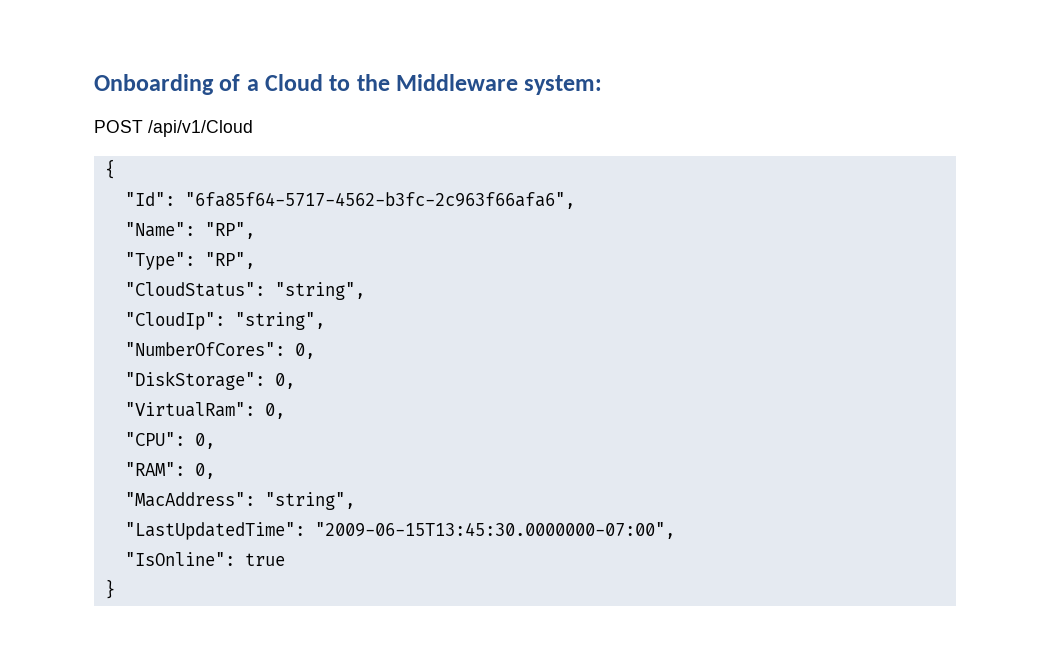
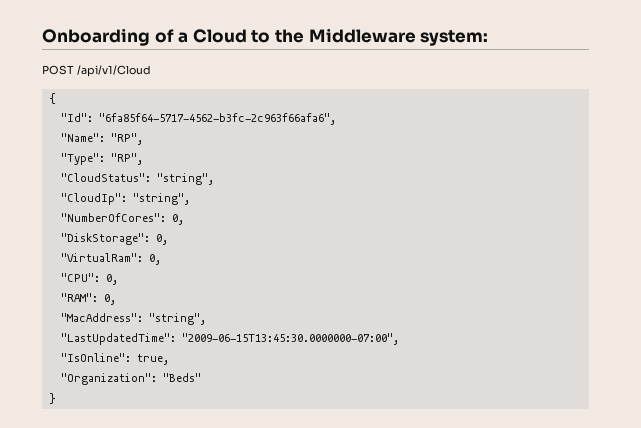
- "IsOnline": true
+ "IsOnline": true,
+ "Organization": "Beds"

